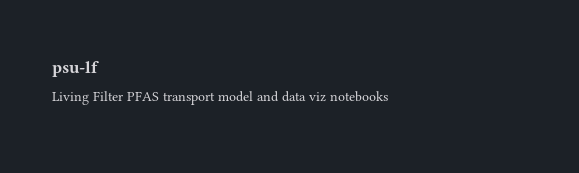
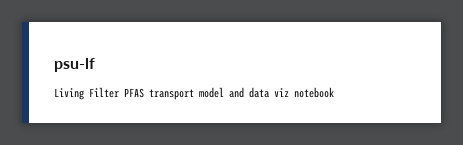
- Living Filter PFAS transport model and data viz notebooks
+ Living Filter PFAS transport model and data viz notebook

